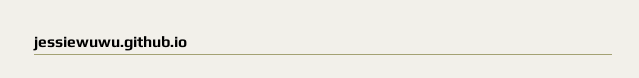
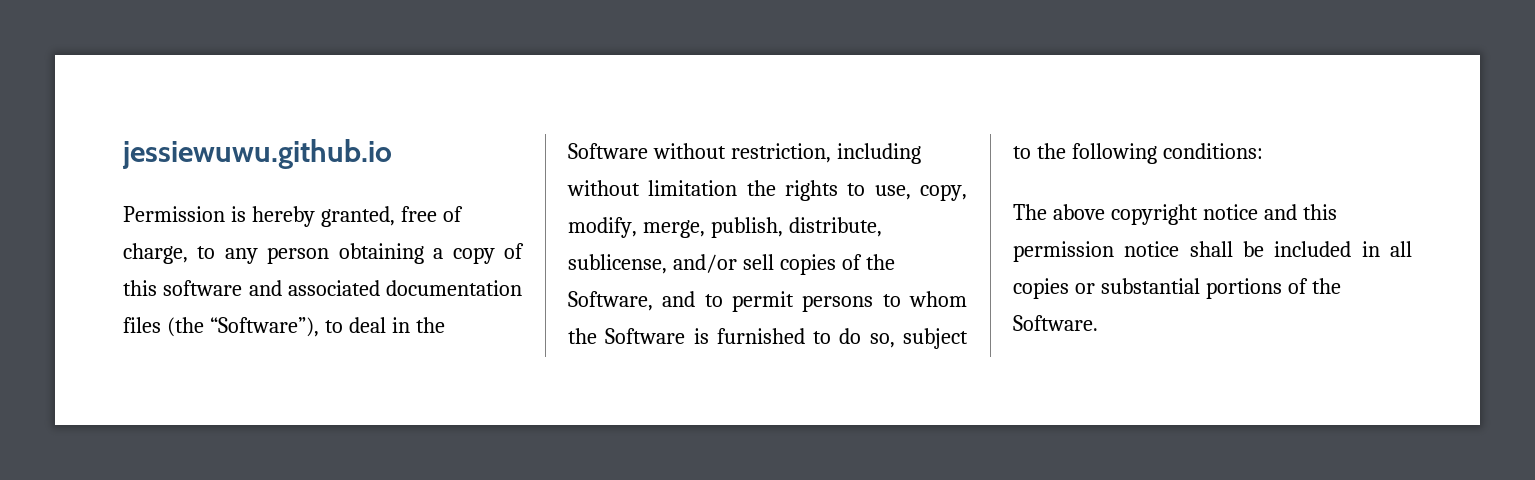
+ Permission is hereby granted, free of charge, to any person obtaining a copy of this software and associated documentation files (the “Software”), to deal in the Software without restriction, including without limitation the rights to use, copy, modify, merge, publish, distribute, sublicense, and/or sell copies of the Software, and to permit persons to whom the Software is furnished to do so, subject to the following conditions:
+ The above copyright notice and this permission notice shall be included in all copies or substantial portions of the Software.

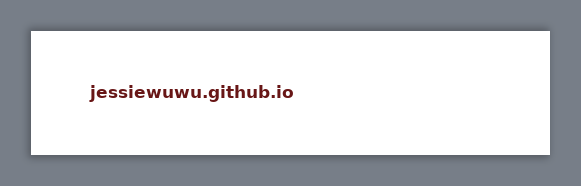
- Permission is hereby granted, free of charge, to any person obtaining a copy of this software and associated documentation files (the “Software”), to deal in the Software without restriction, including without limitation the rights to use, copy, modify, merge, publish, distribute, sublicense, and/or sell copies of the Software, and to permit persons to whom the Software is furnished to do so, subject to the following conditions:
- The above copyright notice and this permission notice shall be included in all copies or substantial portions of the Software.

